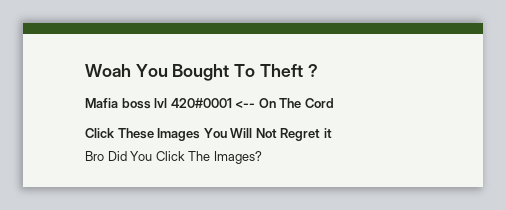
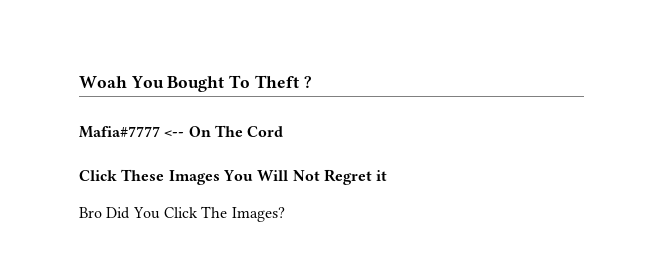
- Mafia boss lvl 420#0001 <-- On The Cord
+ Mafia#7777 <-- On The Cord

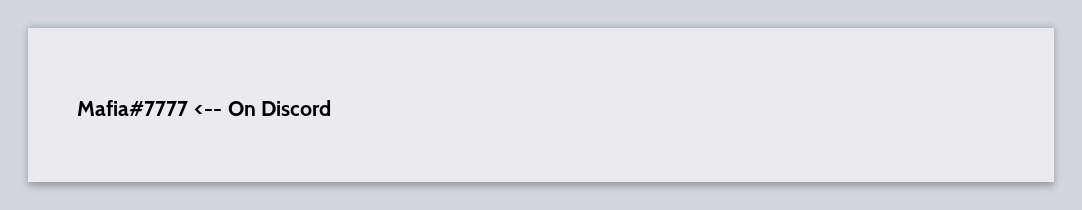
- Woah You Bought To Theft ?
- Mafia#7777 <-- On The Cord
- Click These Images You Will Not Regret it
- Bro Did You Click The Images?
+ Mafia#7777 <-- On Discord

